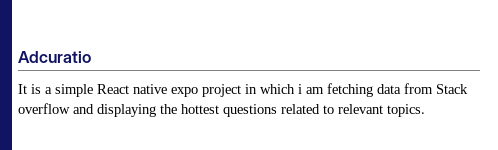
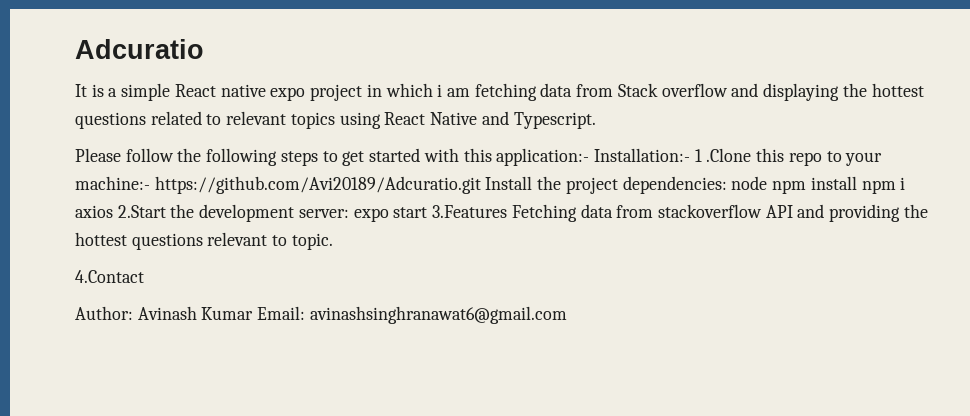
- It is a simple React native expo project in which i am fetching data from Stack overflow and displaying the hottest questions related to relevant topics.
+ It is a simple React native expo project in which i am fetching data from Stack overflow and displaying the hottest questions related to relevant topics using React Native and Typescript.
+ Please follow the following steps to get started with this application:- Installation:- 1 .Clone this repo to your machine:- https://github.com/Avi20189/Adcuratio.git Install the project dependencies: node npm install npm i axios 2.Start the development server: expo start 3.Features Fetching data from stackoverflow API and providing the hottest questions relevant to topic.
+ 4.Contact
+ Author: Avinash Kumar Email: avinashsinghranawat6@gmail.com

